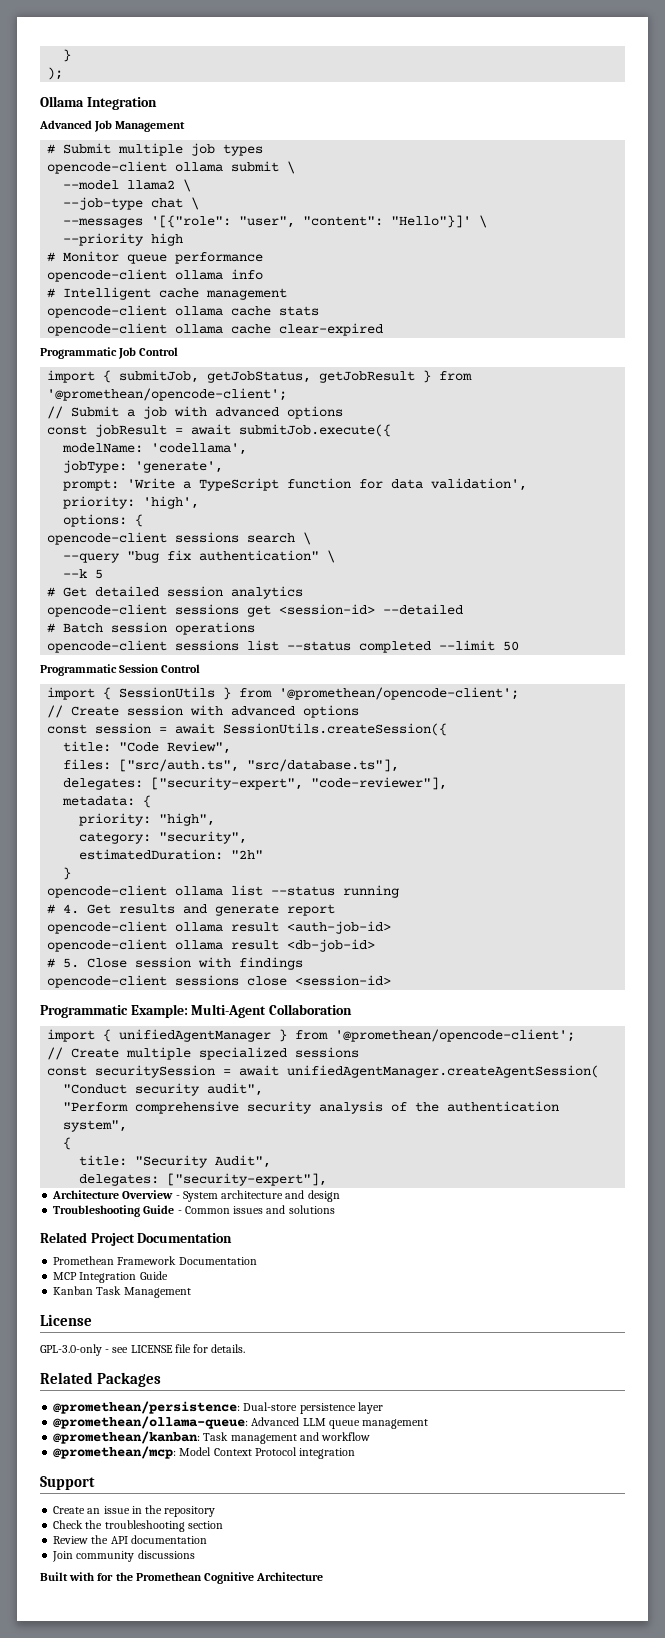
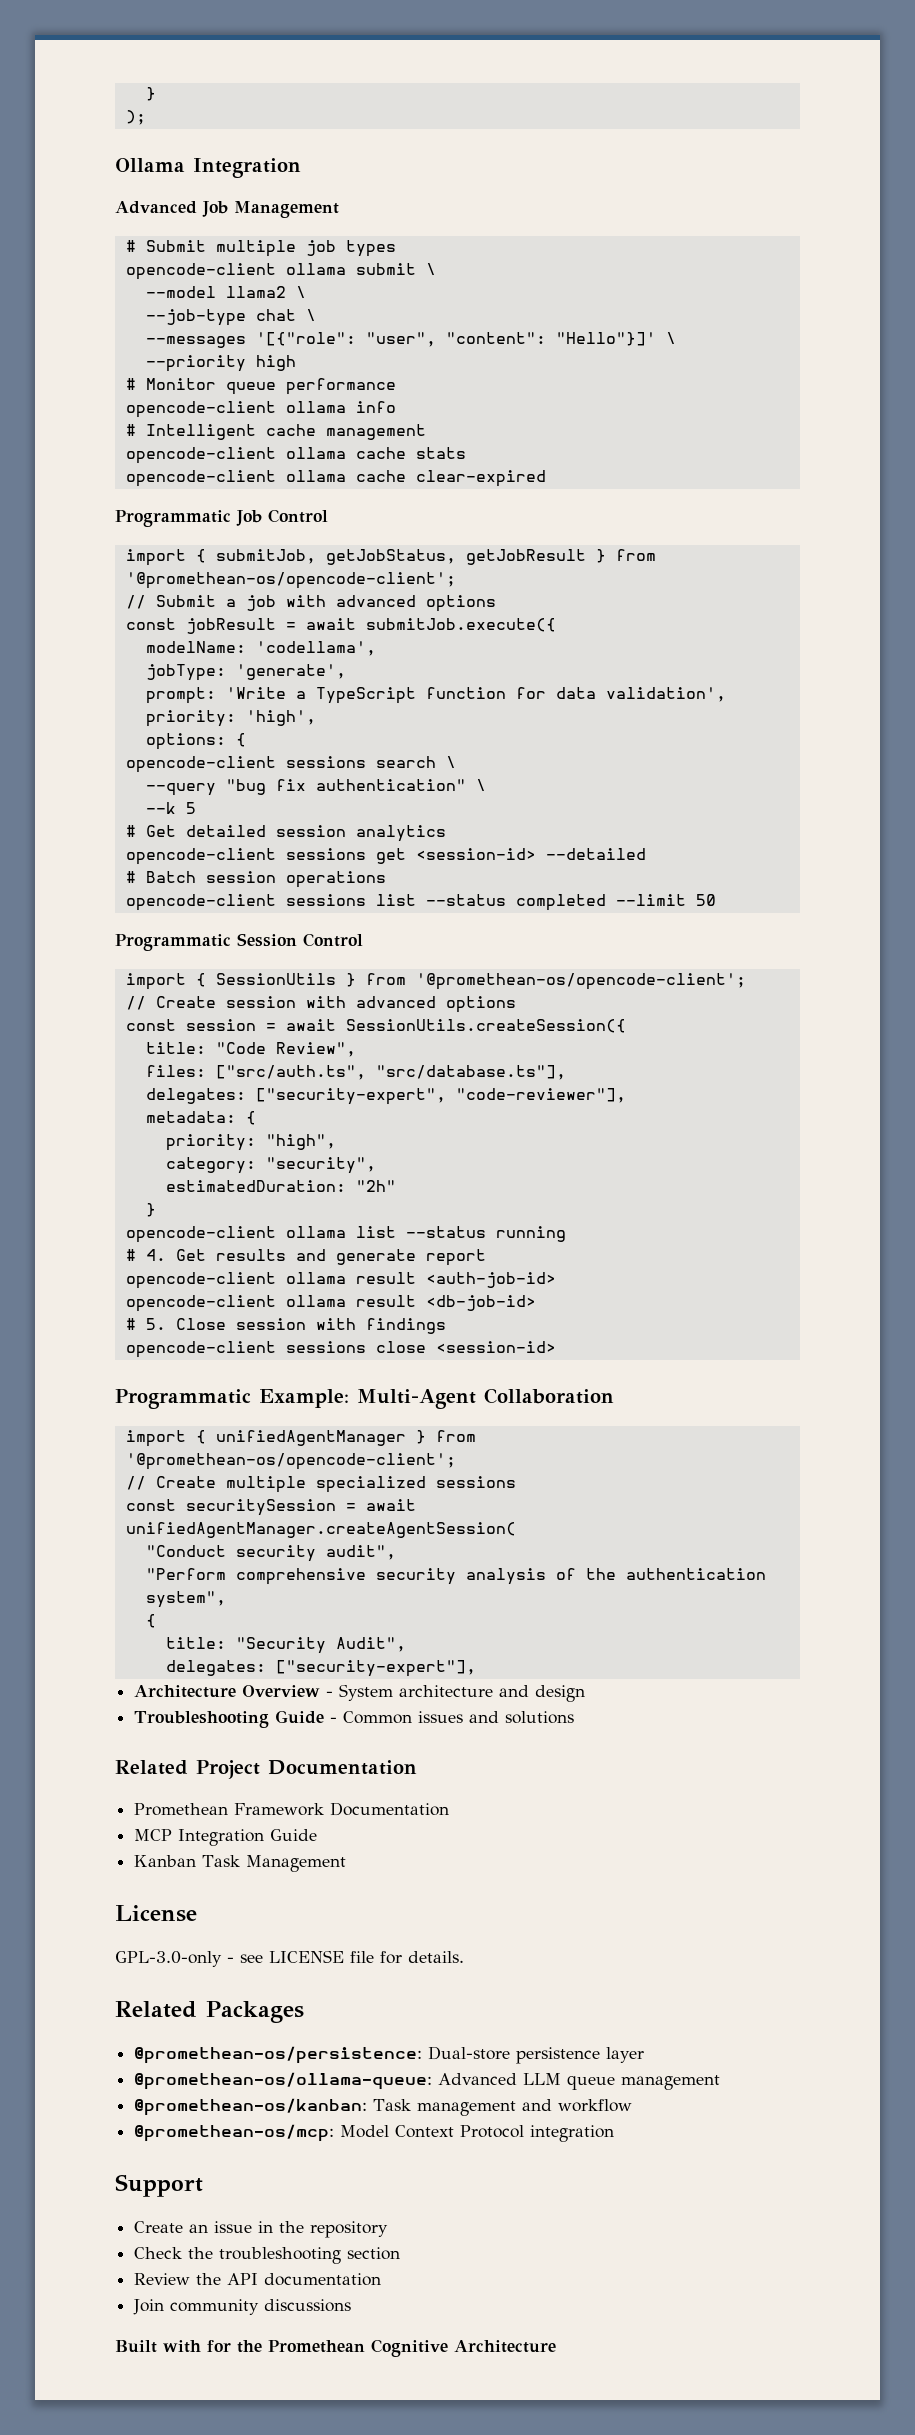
- import { submitJob, getJobStatus, getJobResult } from '@promethean/opencode-client';
+ import { submitJob, getJobStatus, getJobResult } from '@promethean-os/opencode-client';
- import { SessionUtils } from '@promethean/opencode-client';
+ import { SessionUtils } from '@promethean-os/opencode-client';
- import { unifiedAgentManager } from '@promethean/opencode-client';
+ import { unifiedAgentManager } from '@promethean-os/opencode-client';
- @promethean/persistence: Dual-store persistence layer
+ @promethean-os/persistence: Dual-store persistence layer
- @promethean/ollama-queue: Advanced LLM queue management
+ @promethean-os/ollama-queue: Advanced LLM queue management
- @promethean/kanban: Task management and workflow
+ @promethean-os/kanban: Task management and workflow
- @promethean/mcp: Model Context Protocol integration
+ @promethean-os/mcp: Model Context Protocol integration

